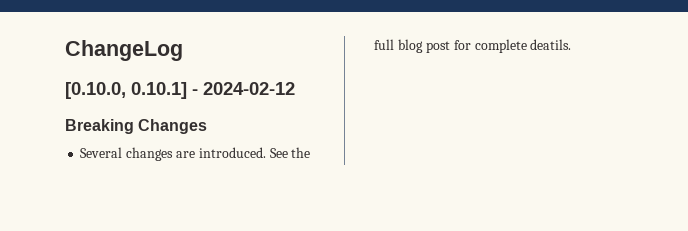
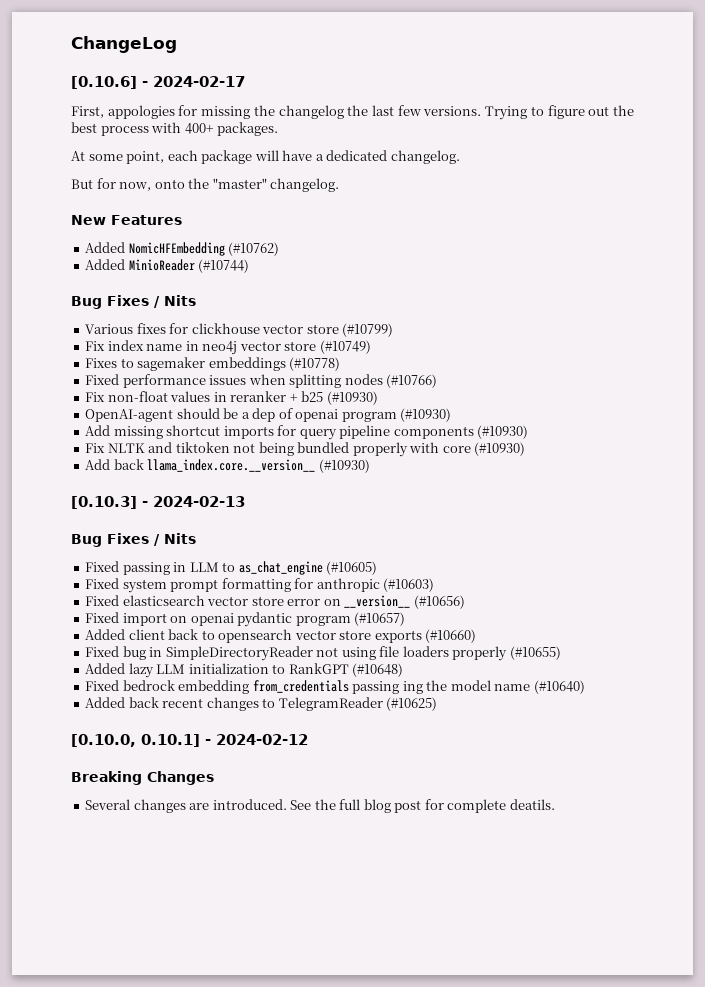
+ [0.10.6] - 2024-02-17
+ First, appologies for missing the changelog the last few versions. Trying to figure out the best process with 400+ packages.
+ At some point, each package will have a dedicated changelog.
+ But for now, onto the "master" changelog.
+ New Features
+ Added NomicHFEmbedding (#10762)
+ Added MinioReader (#10744)
+ Bug Fixes / Nits
+ Various fixes for clickhouse vector store (#10799)
+ Fix index name in neo4j vector store (#10749)
+ Fixes to sagemaker embeddings (#10778)
+ Fixed performance issues when splitting nodes (#10766)
+ Fix non-float values in reranker + b25 (#10930)
+ OpenAI-agent should be a dep of openai program (#10930)
+ Add missing shortcut imports for query pipeline components (#10930)
+ Fix NLTK and tiktoken not being bundled properly with core (#10930)
+ Add back llama_index.core.__version__ (#10930)
+ [0.10.3] - 2024-02-13
+ Bug Fixes / Nits
+ Fixed passing in LLM to as_chat_engine (#10605)
+ Fixed system prompt formatting for anthropic (#10603)
+ Fixed elasticsearch vector store error on __version__ (#10656)
+ Fixed import on openai pydantic program (#10657)
+ Added client back to opensearch vector store exports (#10660)
+ Fixed bug in SimpleDirectoryReader not using file loaders properly (#10655)
+ Added lazy LLM initialization to RankGPT (#10648)
+ Fixed bedrock embedding from_credentials passing ing the model name (#10640)
+ Added back recent changes to TelegramReader (#10625)

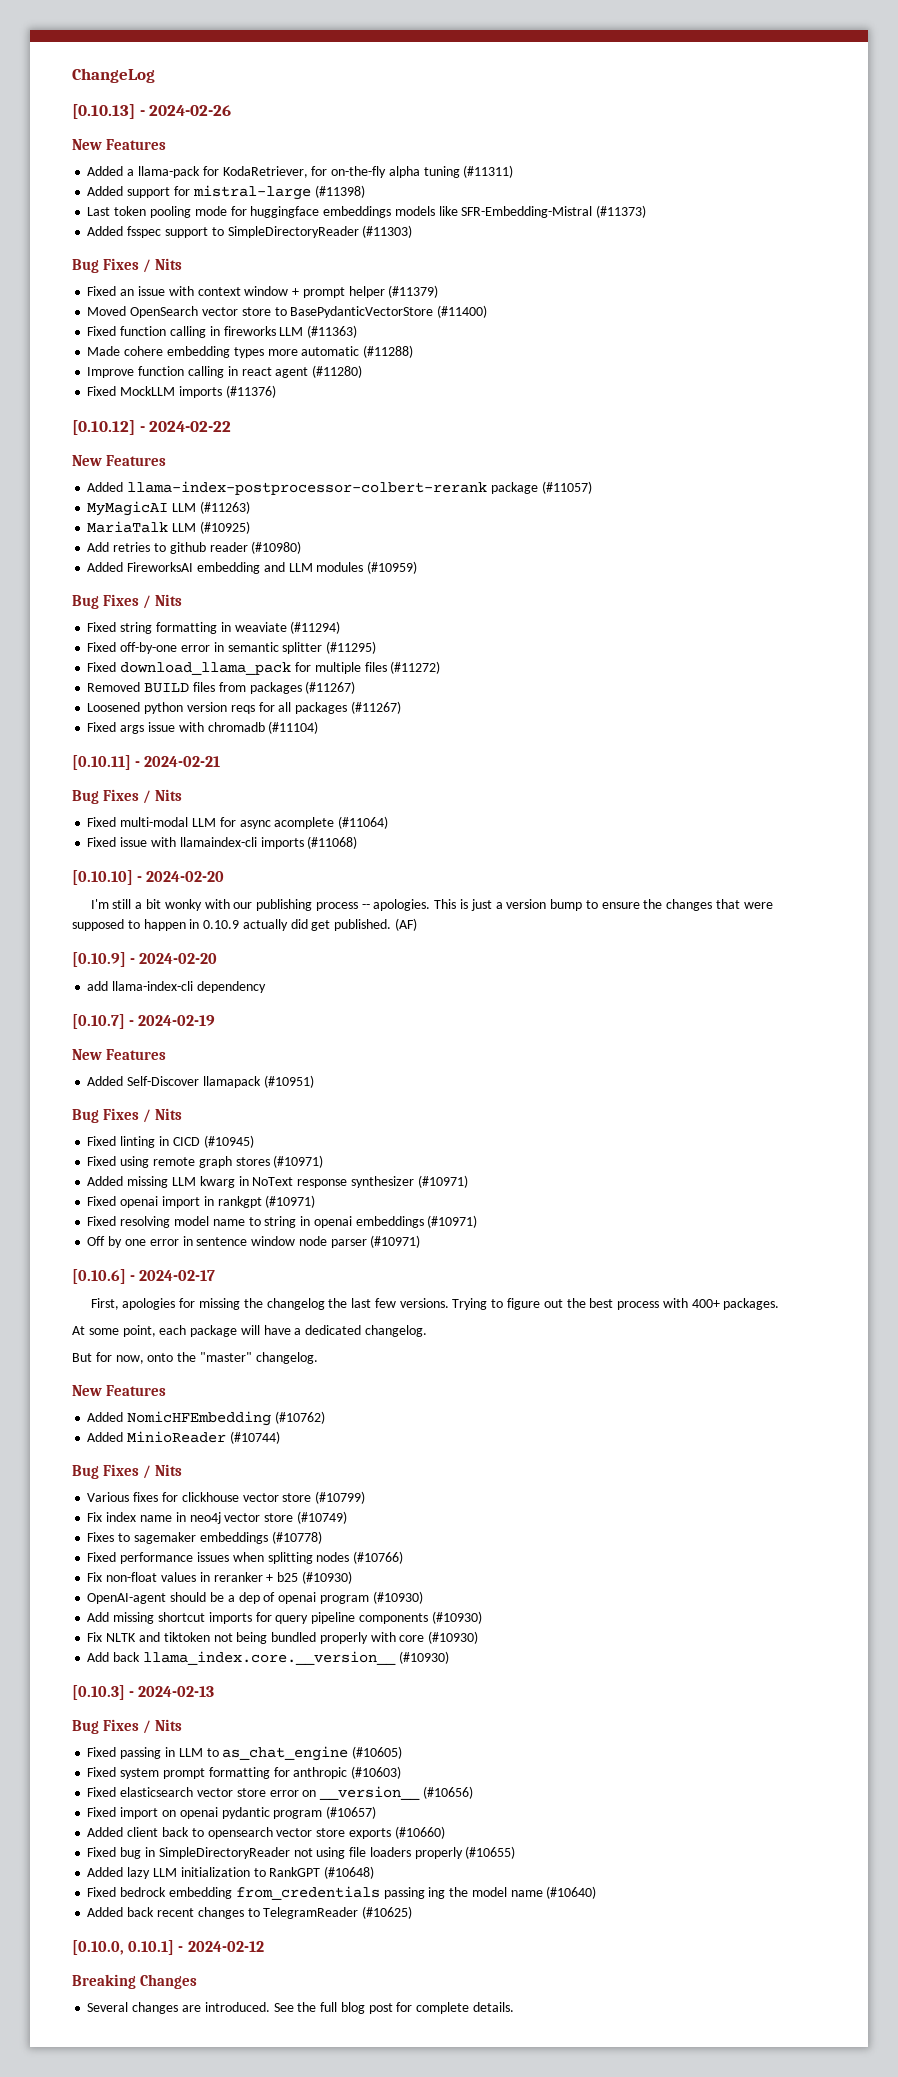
+ [0.10.13] - 2024-02-26
+ New Features
+ Added a llama-pack for KodaRetriever, for on-the-fly alpha tuning (#11311)
+ Added support for mistral-large (#11398)
+ Last token pooling mode for huggingface embeddings models like SFR-Embedding-Mistral (#11373)
+ Added fsspec support to SimpleDirectoryReader (#11303)
+ Bug Fixes / Nits
+ Fixed an issue with context window + prompt helper (#11379)
+ Moved OpenSearch vector store to BasePydanticVectorStore (#11400)
+ Fixed function calling in fireworks LLM (#11363)
+ Made cohere embedding types more automatic (#11288)
+ Improve function calling in react agent (#11280)
+ Fixed MockLLM imports (#11376)
+ [0.10.12] - 2024-02-22
+ New Features
+ Added llama-index-postprocessor-colbert-rerank package (#11057)
+ MyMagicAI LLM (#11263)
+ MariaTalk LLM (#10925)
+ Add retries to github reader (#10980)
+ Added FireworksAI embedding and LLM modules (#10959)
+ Bug Fixes / Nits
+ Fixed string formatting in weaviate (#11294)
+ Fixed off-by-one error in semantic splitter (#11295)
+ Fixed download_llama_pack for multiple files (#11272)
+ Removed BUILD files from packages (#11267)
+ Loosened python version reqs for all packages (#11267)
+ Fixed args issue with chromadb (#11104)
+ [0.10.11] - 2024-02-21
+ Bug Fixes / Nits
+ Fixed multi-modal LLM for async acomplete (#11064)
+ Fixed issue with llamaindex-cli imports (#11068)
+ [0.10.10] - 2024-02-20
+ I'm still a bit wonky with our publishing process -- apologies. This is just a version bump to ensure the changes that were supposed to happen in 0.10.9 actually did get published. (AF)
+ [0.10.9] - 2024-02-20
+ add llama-index-cli dependency
+ [0.10.7] - 2024-02-19
+ New Features
+ Added Self-Discover llamapack (#10951)
+ Bug Fixes / Nits
+ Fixed linting in CICD (#10945)
+ Fixed using remote graph stores (#10971)
+ Added missing LLM kwarg in NoText response synthesizer (#10971)
+ Fixed openai import in rankgpt (#10971)
+ Fixed resolving model name to string in openai embeddings (#10971)
+ Off by one error in sentence window node parser (#10971)
- First, appologies for missing the changelog the last few versions.
+ First, apologies for missing the changelog the last few versions.
- See the full blog post for complete deatils.
+ See the full blog post for complete details.

